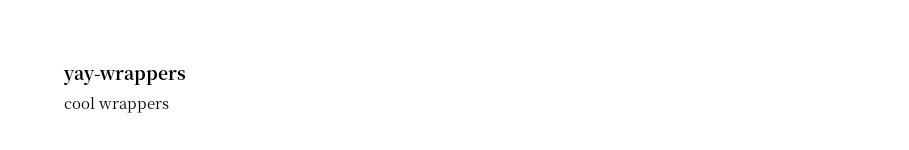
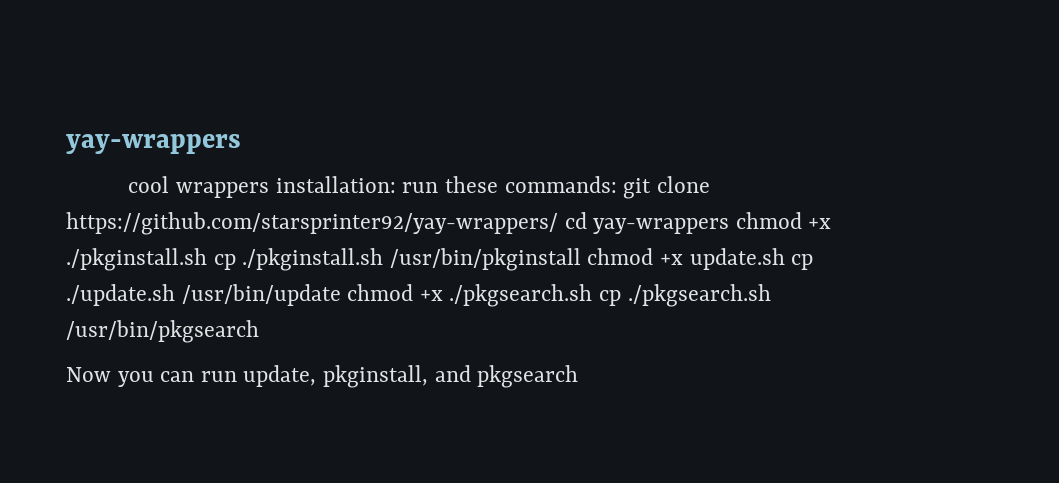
- cool wrappers
+ cool wrappers installation: run these commands: git clone https://github.com/starsprinter92/yay-wrappers/ cd yay-wrappers chmod +x ./pkginstall.sh cp ./pkginstall.sh /usr/bin/pkginstall chmod +x update.sh cp ./update.sh /usr/bin/update chmod +x ./pkgsearch.sh cp ./pkgsearch.sh /usr/bin/pkgsearch
+ Now you can run update, pkginstall, and pkgsearch

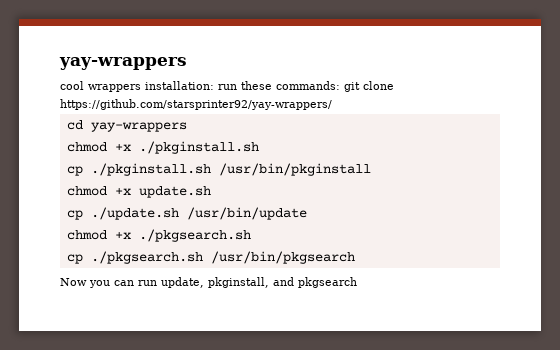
- cool wrappers installation: run these commands: git clone https://github.com/starsprinter92/yay-wrappers/ cd yay-wrappers chmod +x ./pkginstall.sh cp ./pkginstall.sh /usr/bin/pkginstall chmod +x update.sh cp ./update.sh /usr/bin/update chmod +x ./pkgsearch.sh cp ./pkgsearch.sh /usr/bin/pkgsearch
+ cool wrappers installation: run these commands: git clone https://github.com/starsprinter92/yay-wrappers/
+ cd yay-wrappers
+ chmod +x ./pkginstall.sh
+ cp ./pkginstall.sh /usr/bin/pkginstall
+ chmod +x update.sh
+ cp ./update.sh /usr/bin/update
+ chmod +x ./pkgsearch.sh
+ cp ./pkgsearch.sh /usr/bin/pkgsearch

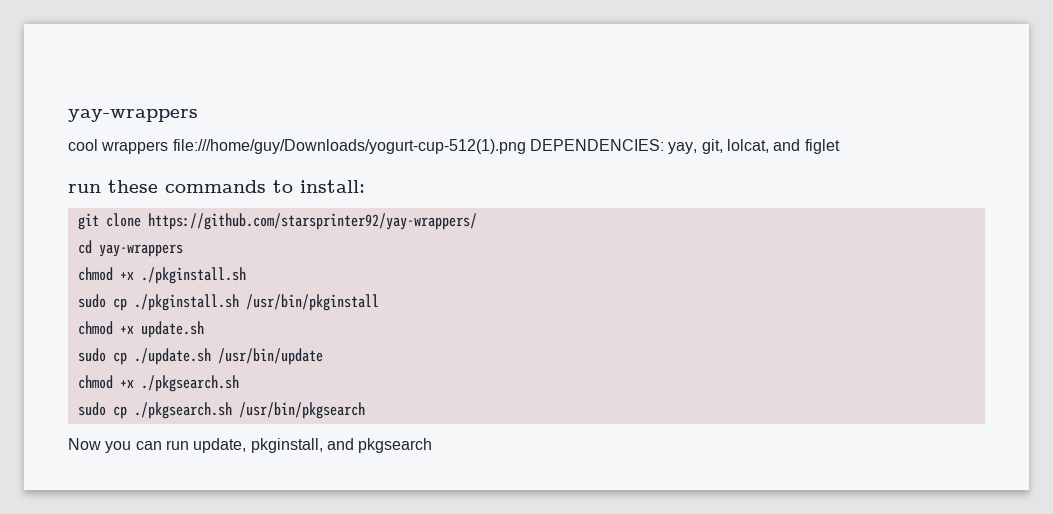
- cool wrappers installation: run these commands: git clone https://github.com/starsprinter92/yay-wrappers/
+ cool wrappers file:///home/guy/Downloads/yogurt-cup-512(1).png DEPENDENCIES: yay, git, lolcat, and figlet
+ run these commands to install:
+ git clone https://github.com/starsprinter92/yay-wrappers/
- cp ./pkginstall.sh /usr/bin/pkginstall
+ sudo cp ./pkginstall.sh /usr/bin/pkginstall
- cp ./update.sh /usr/bin/update
+ sudo cp ./update.sh /usr/bin/update
- cp ./pkgsearch.sh /usr/bin/pkgsearch
+ sudo cp ./pkgsearch.sh /usr/bin/pkgsearch

